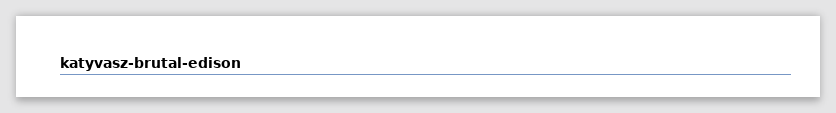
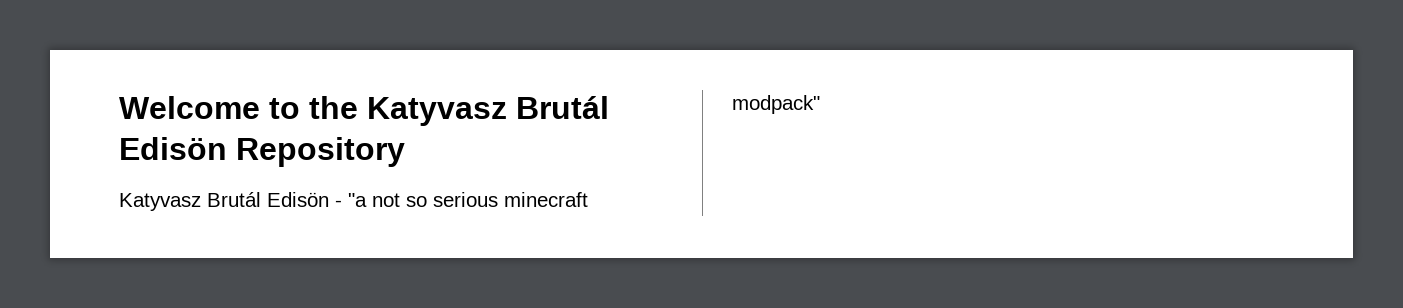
- katyvasz-brutal-edison
+ Welcome to the Katyvasz Brutál Edisön Repository
+ Katyvasz Brutál Edisön - "a not so serious minecraft modpack"

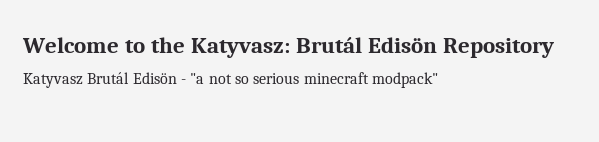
- Welcome to the Katyvasz Brutál Edisön Repository
+ Welcome to the Katyvasz: Brutál Edisön Repository

